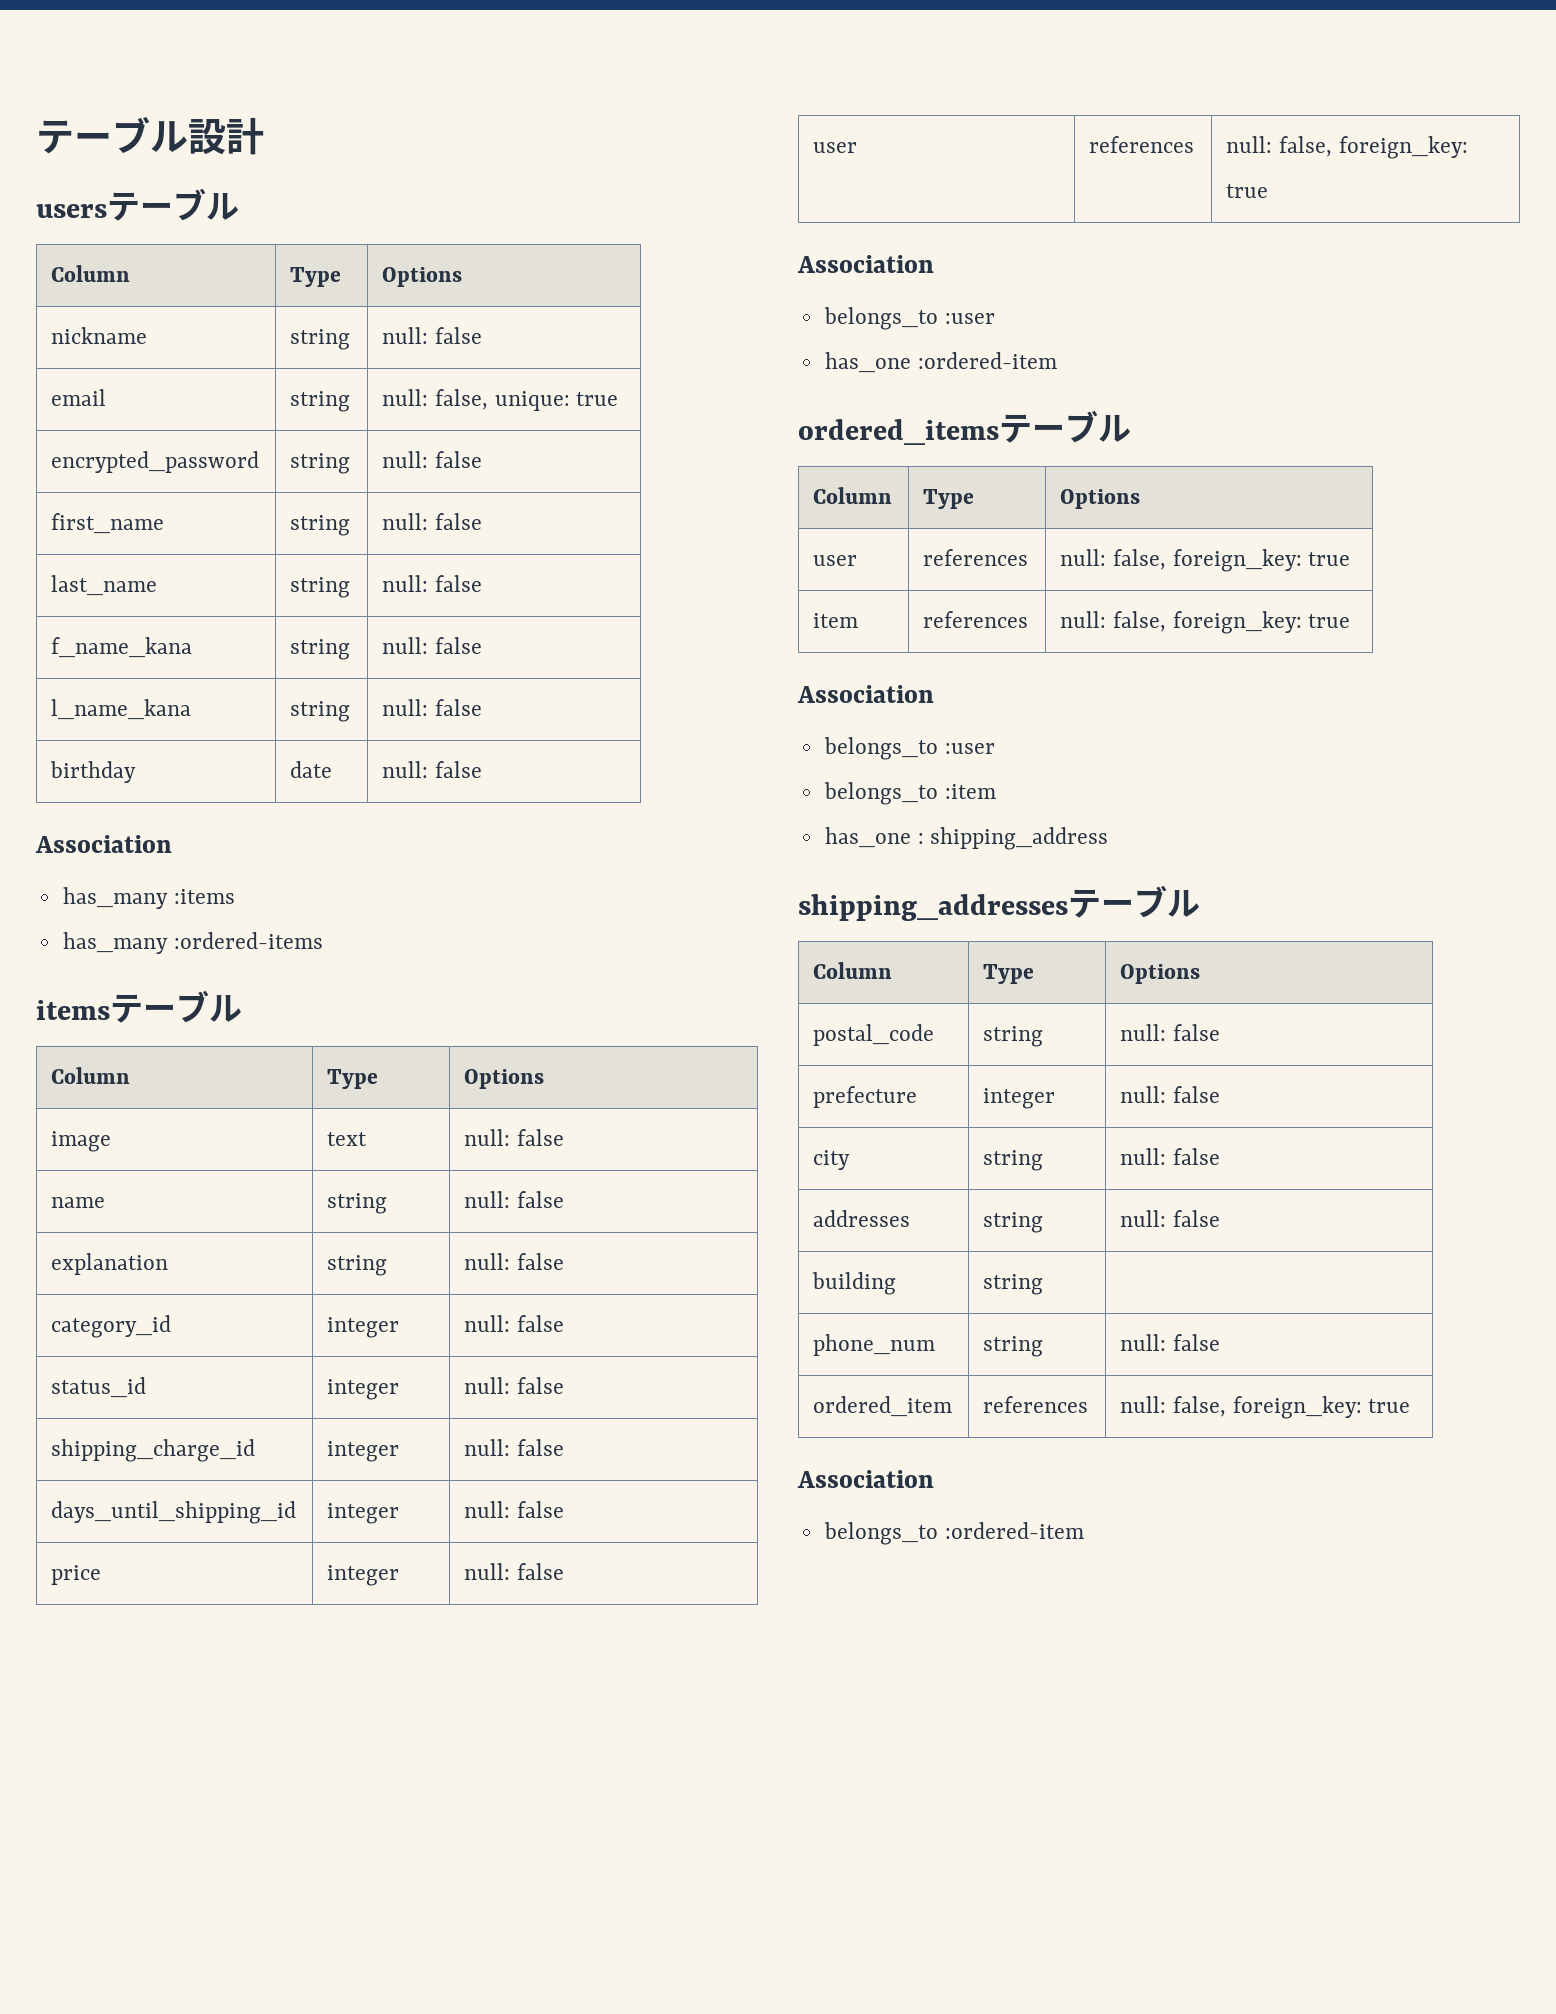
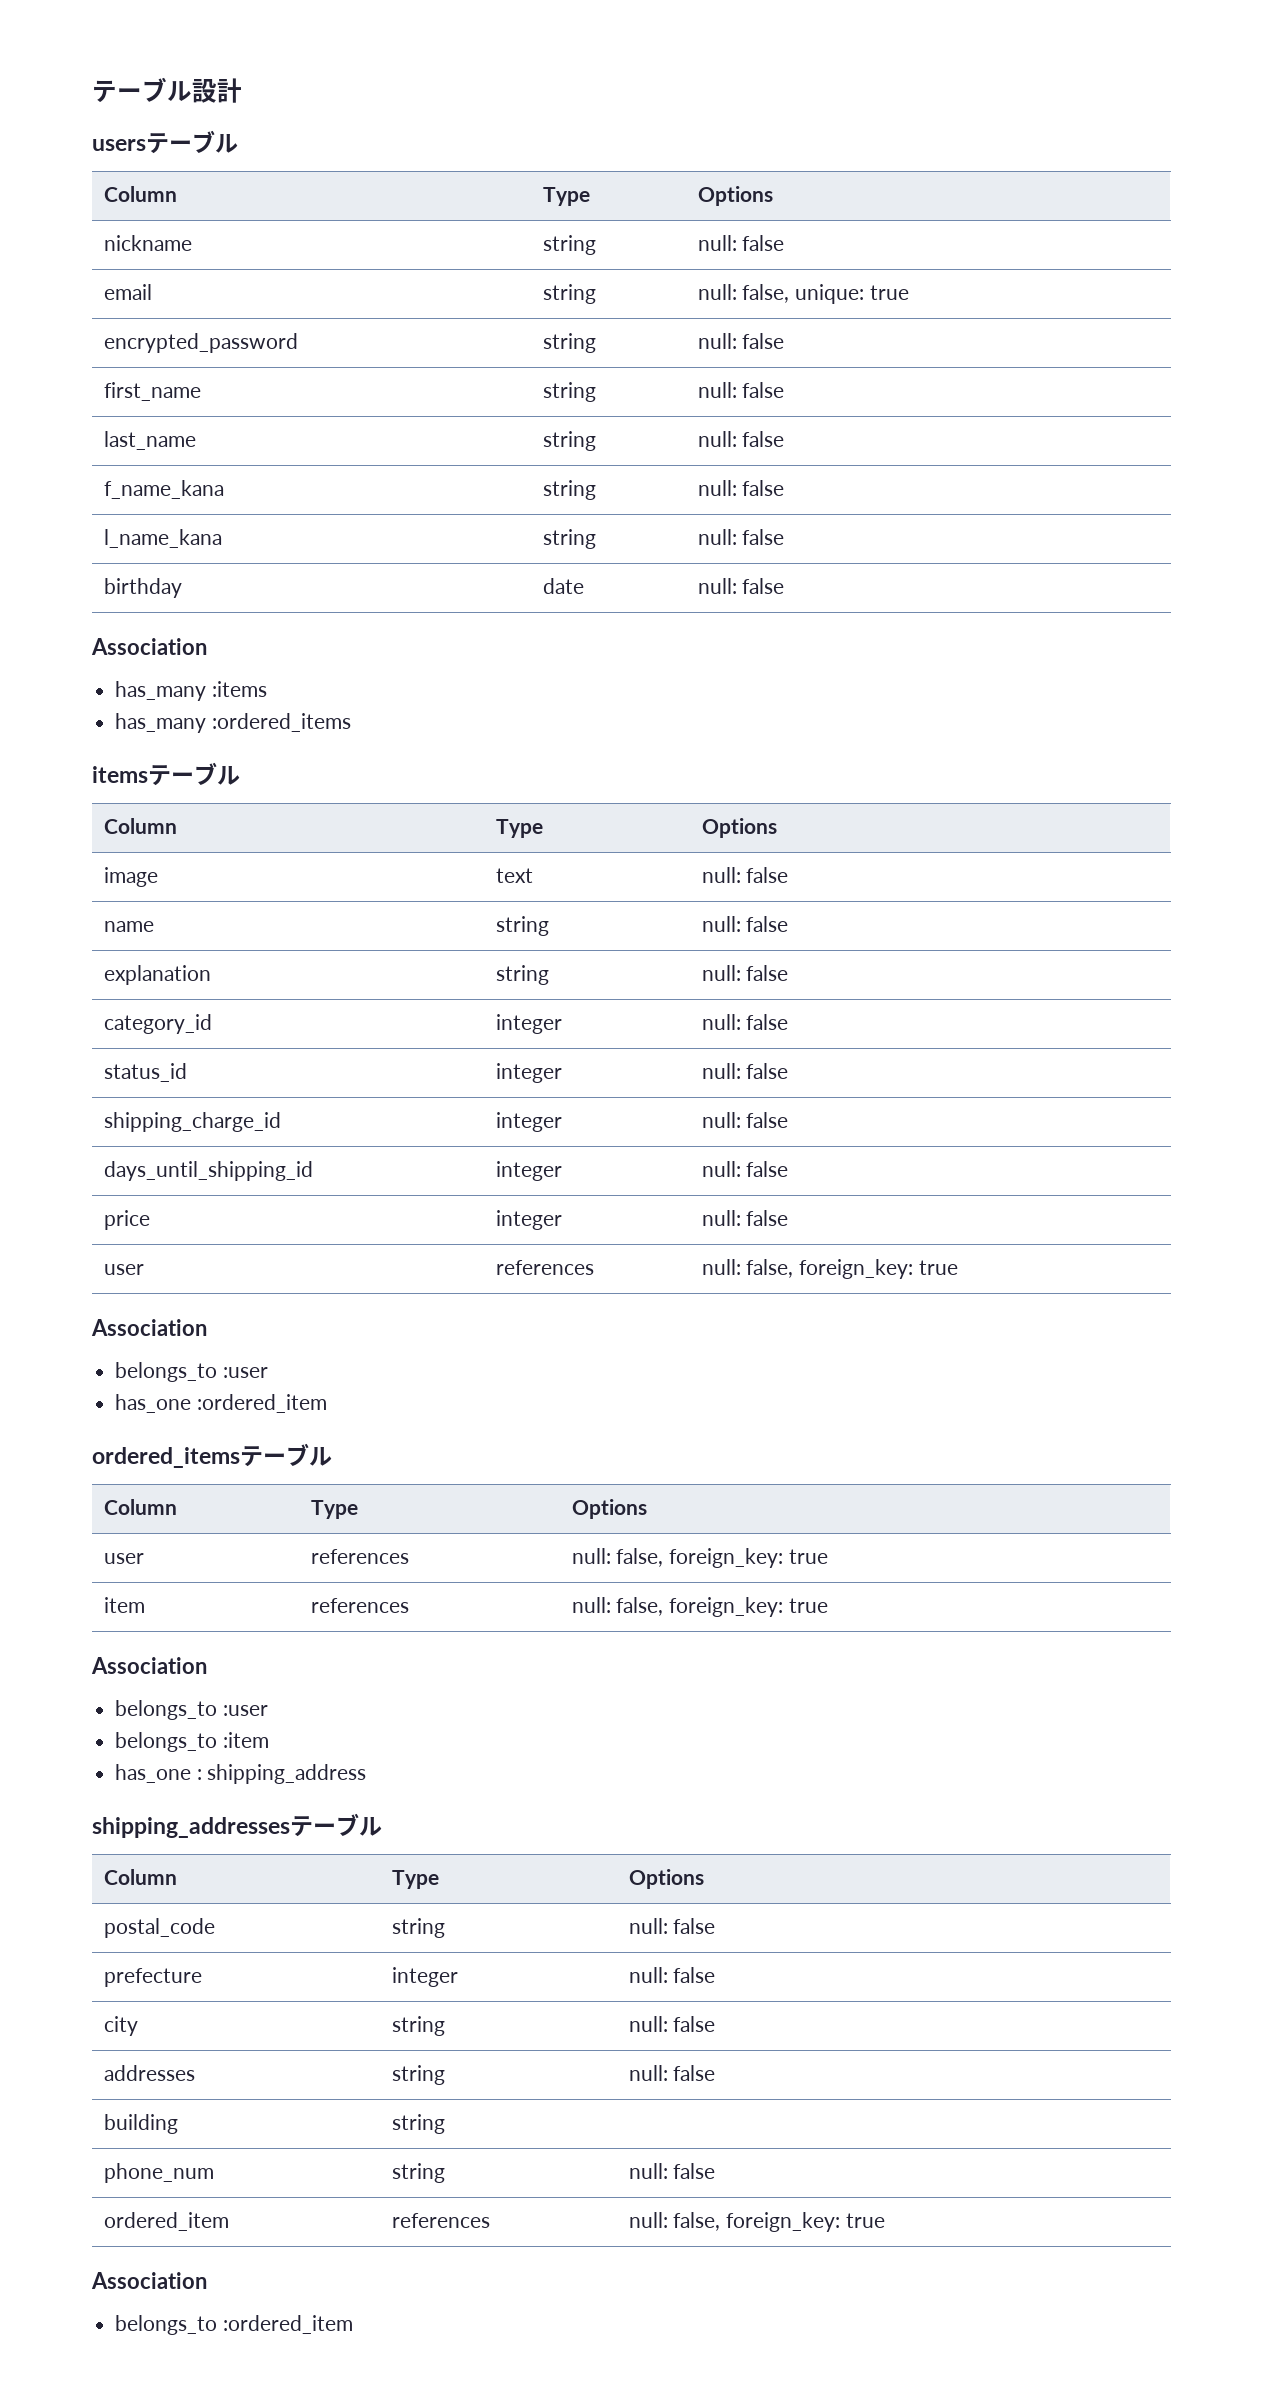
- has_many :ordered-items
+ has_many :ordered_items
- has_one :ordered-item
+ has_one :ordered_item
- belongs_to :ordered-item
+ belongs_to :ordered_item

